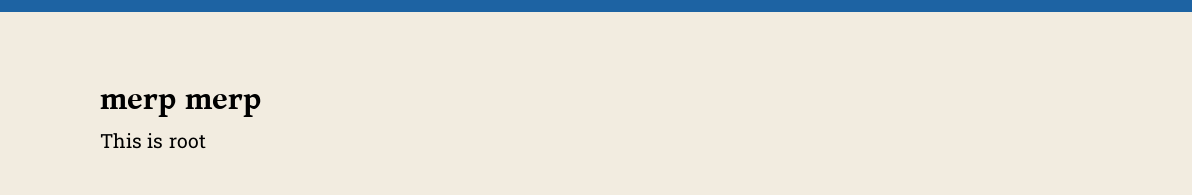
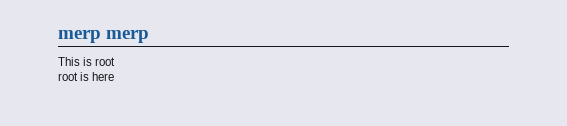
+ root is here

